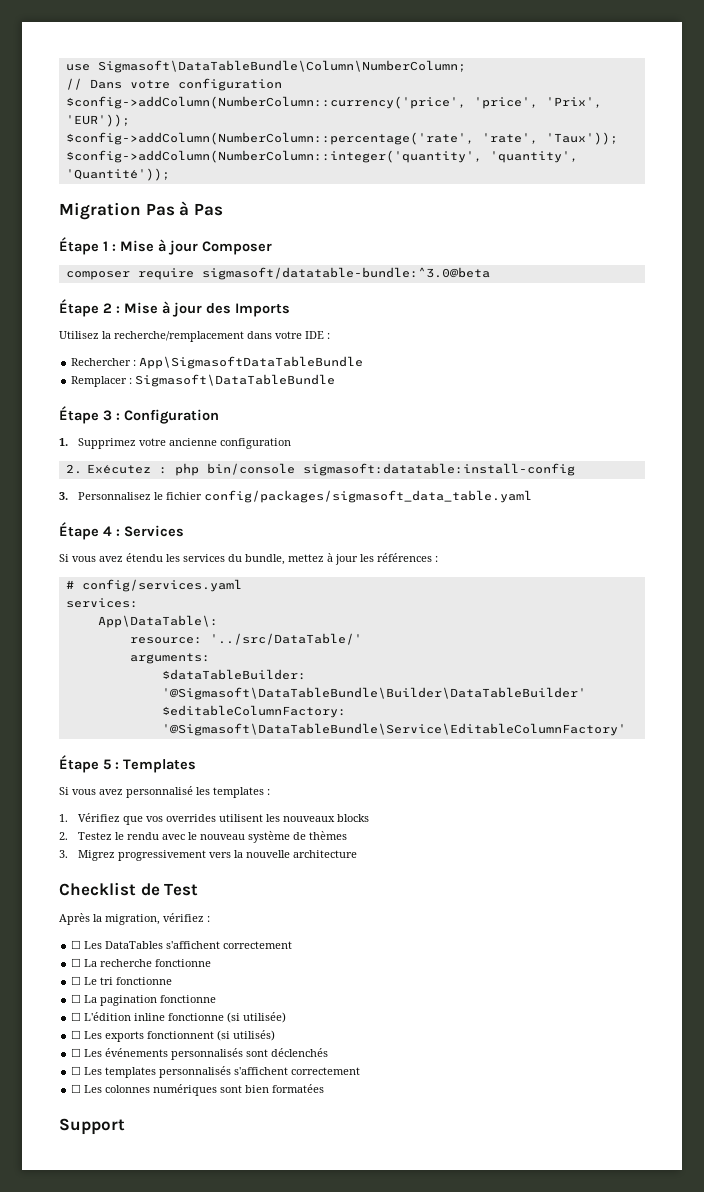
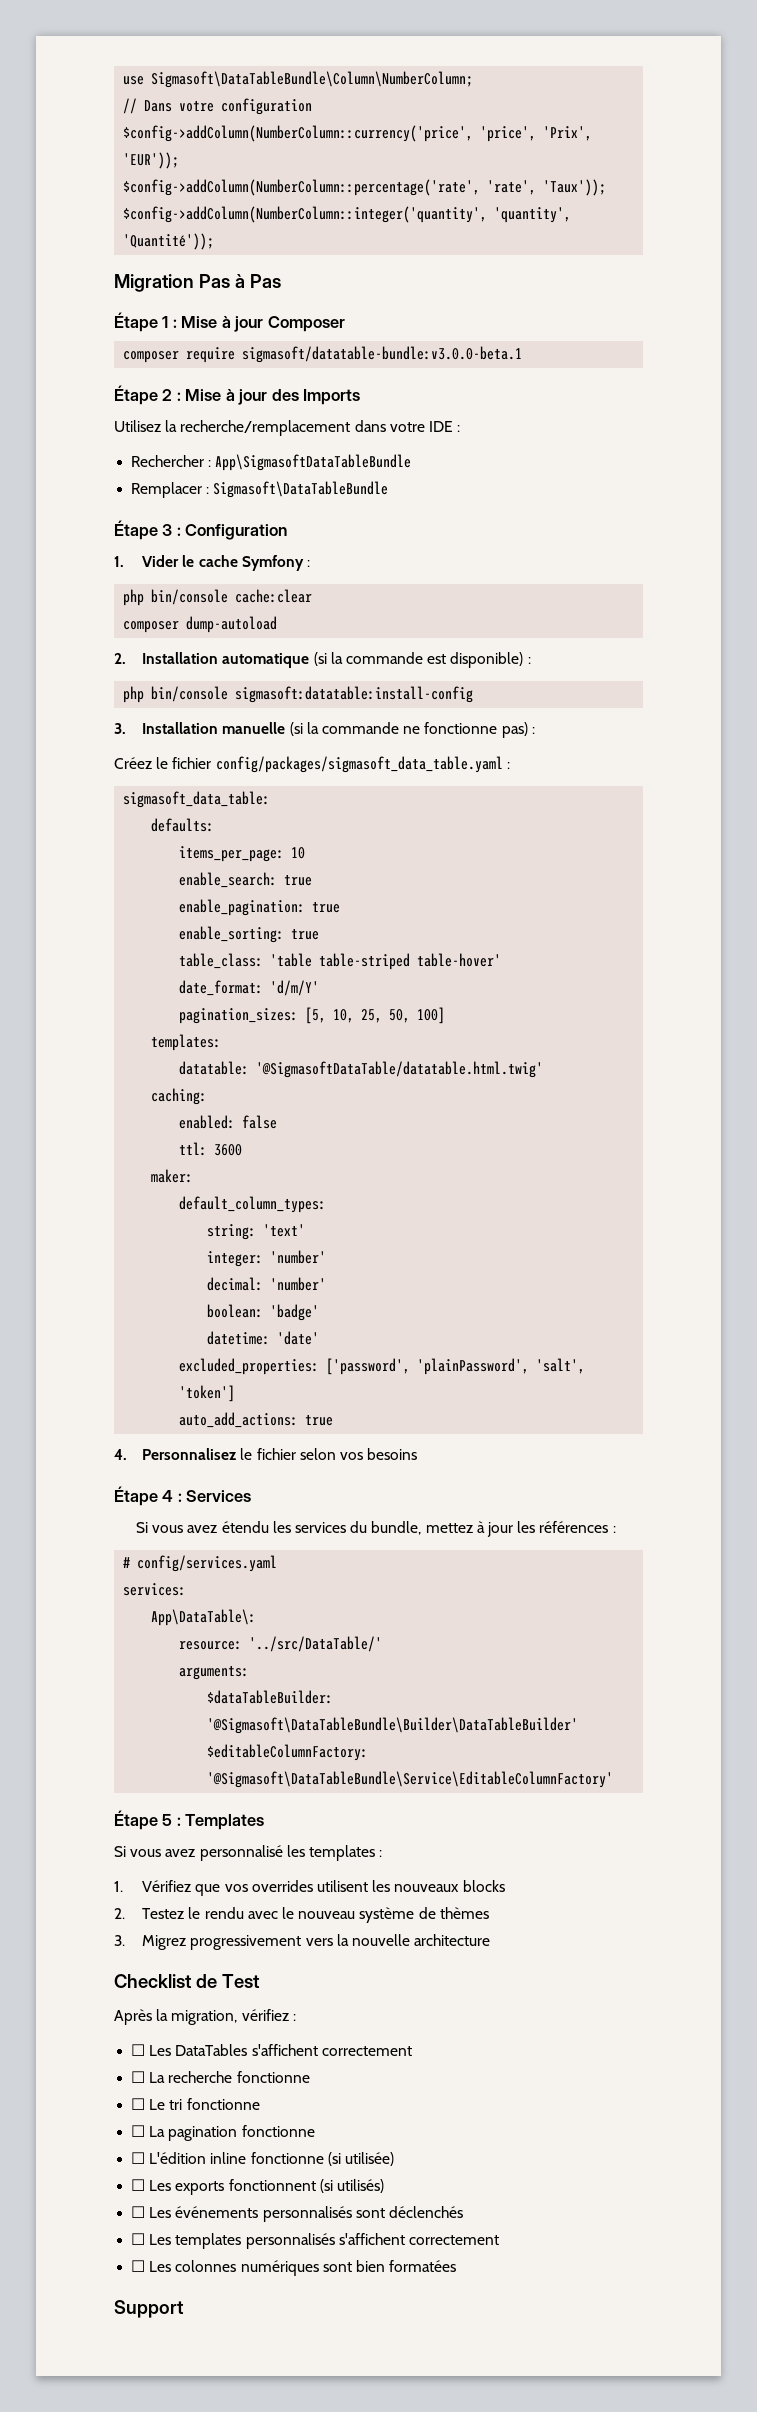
- composer require sigmasoft/datatable-bundle:^3.0@beta
+ composer require sigmasoft/datatable-bundle:v3.0.0-beta.1
- 1. Supprimez votre ancienne configuration
- 2. Exécutez : php bin/console sigmasoft:datatable:install-config
+ 1. Vider le cache Symfony :
+ php bin/console cache:clear
+ composer dump-autoload
+ 2. Installation automatique (si la commande est disponible) :
+ php bin/console sigmasoft:datatable:install-config
- 3. Personnalisez le fichier config/packages/sigmasoft_data_table.yaml
+ 3. Installation manuelle (si la commande ne fonctionne pas) :
+ Créez le fichier config/packages/sigmasoft_data_table.yaml :
+ sigmasoft_data_table:
+ defaults:
+ items_per_page: 10
+ enable_search: true
+ enable_pagination: true
+ enable_sorting: true
+ table_class: 'table table-striped table-hover'
+ date_format: 'd/m/Y'
+ pagination_sizes: [5, 10, 25, 50, 100]
+ templates:
+ datatable: '@SigmasoftDataTable/datatable.html.twig'
+ caching:
+ enabled: false
+ ttl: 3600
+ maker:
+ default_column_types:
+ string: 'text'
+ integer: 'number'
+ decimal: 'number'
+ boolean: 'badge'
+ datetime: 'date'
+ excluded_properties: ['password', 'plainPassword', 'salt', 'token']
+ auto_add_actions: true
+ 4. Personnalisez le fichier selon vos besoins

